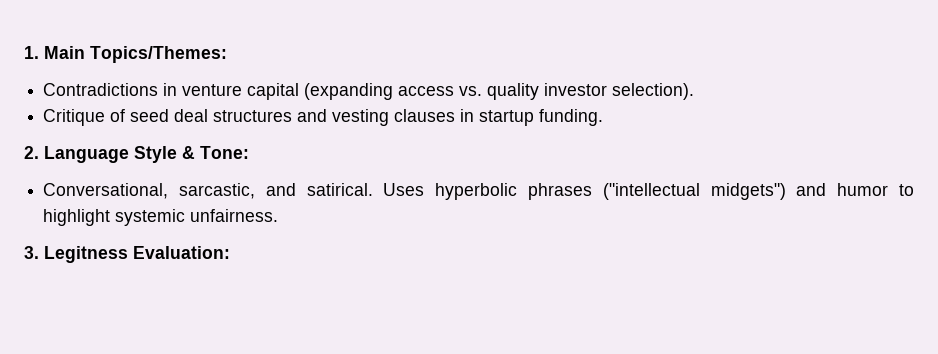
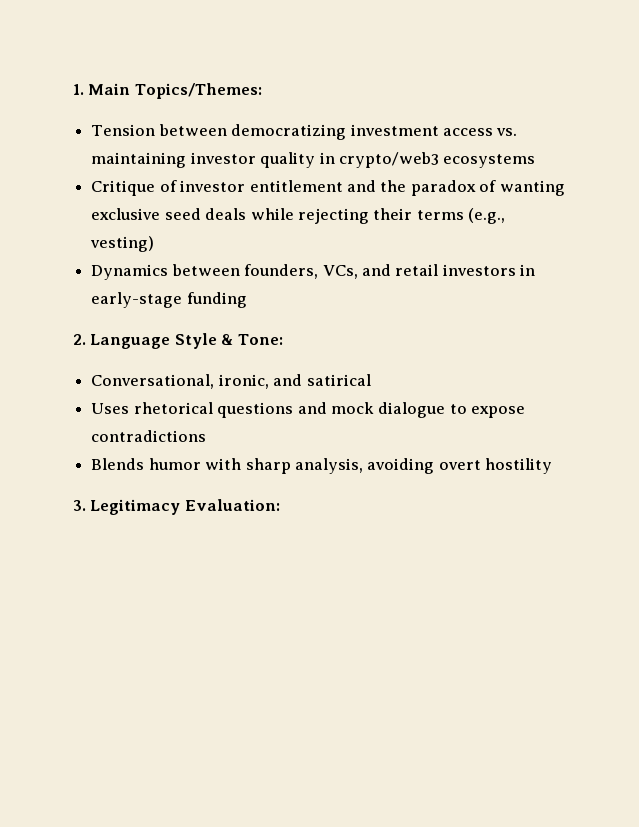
- Contradictions in venture capital (expanding access vs. quality investor selection).
- Critique of seed deal structures and vesting clauses in startup funding.
+ Tension between democratizing investment access vs. maintaining investor quality in crypto/web3 ecosystems
+ Critique of investor entitlement and the paradox of wanting exclusive seed deals while rejecting their terms (e.g., vesting)
+ Dynamics between founders, VCs, and retail investors in early-stage funding
- Conversational, sarcastic, and satirical. Uses hyperbolic phrases ("intellectual midgets") and humor to highlight systemic unfairness.
+ Conversational, ironic, and satirical
+ Uses rhetorical questions and mock dialogue to expose contradictions
+ Blends humor with sharp analysis, avoiding overt hostility
- 3. Legitness Evaluation:
+ 3. Legitimacy Evaluation:

